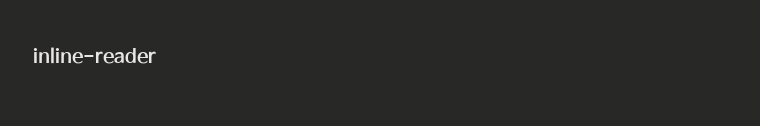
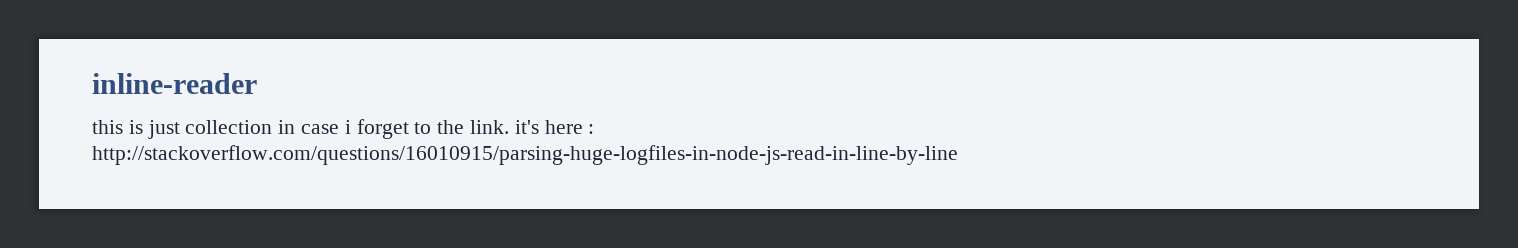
+ this is just collection in case i forget to the link. it's here : http://stackoverflow.com/questions/16010915/parsing-huge-logfiles-in-node-js-read-in-line-by-line

